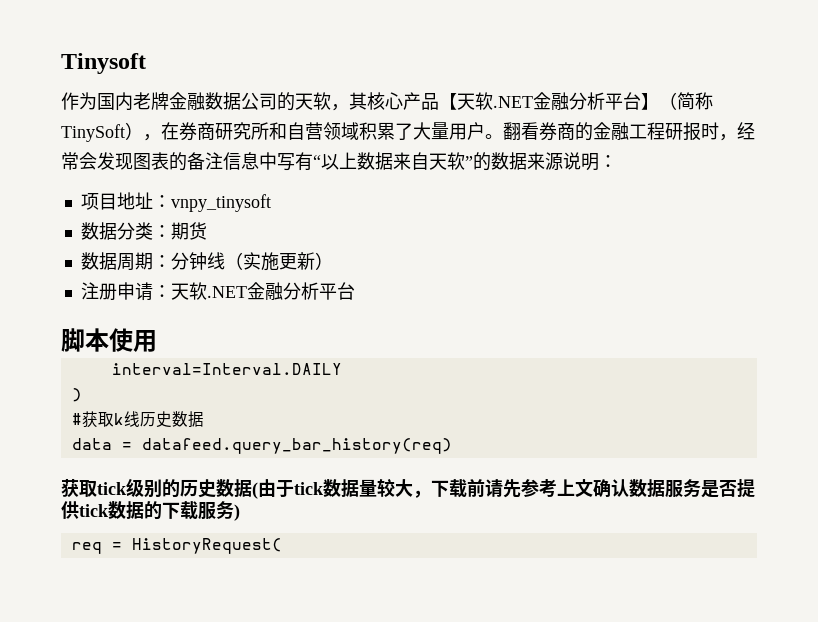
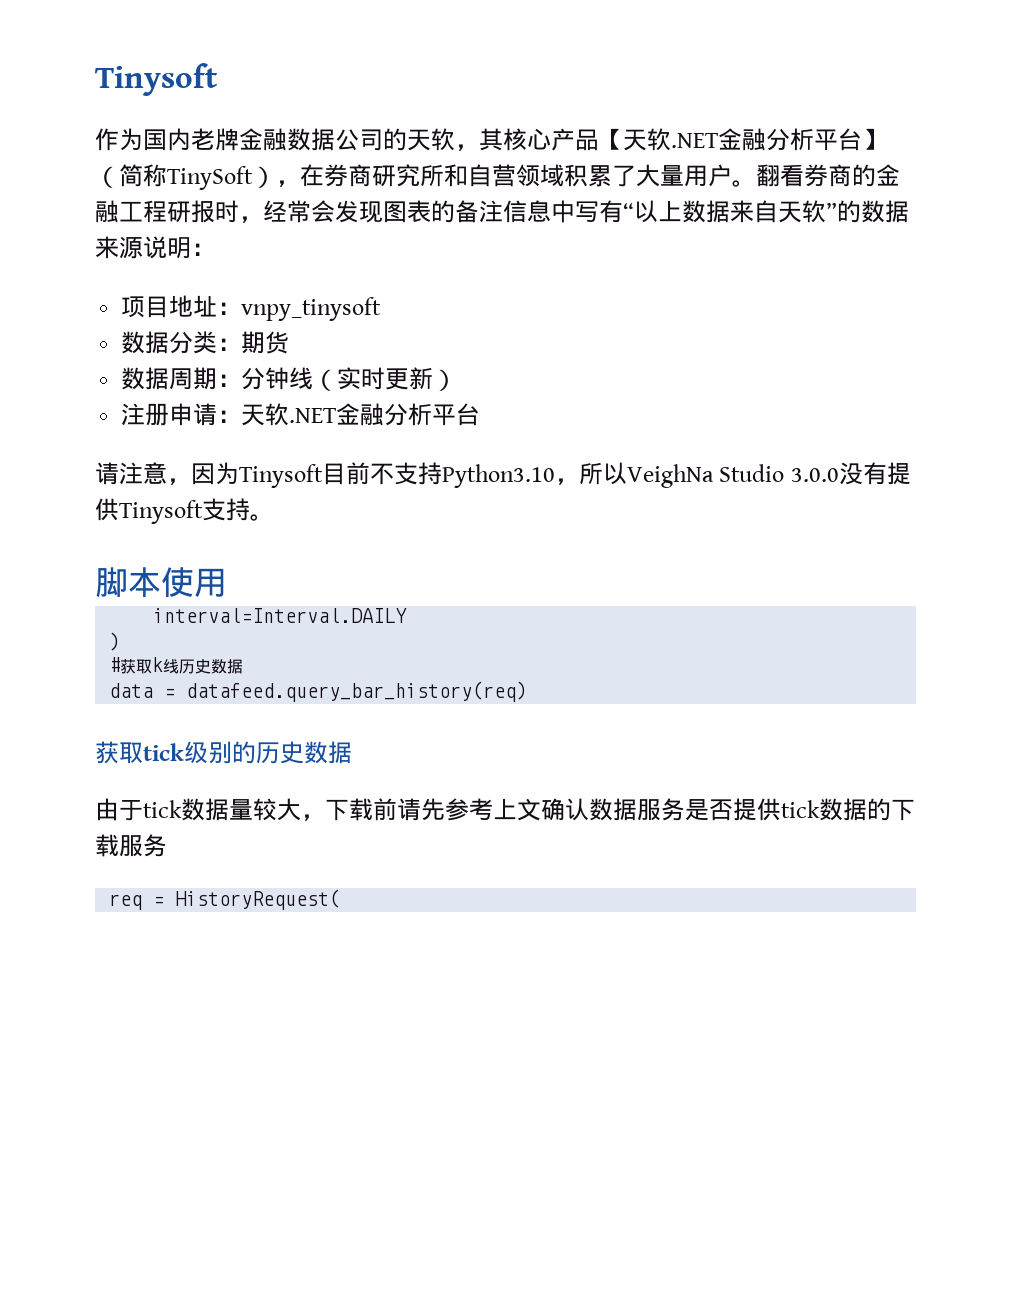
- 数据周期：分钟线（实施更新）
+ 数据周期：分钟线（实时更新）
+ 请注意，因为Tinysoft目前不支持Python3.10，所以VeighNa Studio 3.0.0没有提供Tinysoft支持。
- 获取tick级别的历史数据(由于tick数据量较大，下载前请先参考上文确认数据服务是否提供tick数据的下载服务)
+ 获取tick级别的历史数据
+ 由于tick数据量较大，下载前请先参考上文确认数据服务是否提供tick数据的下载服务

